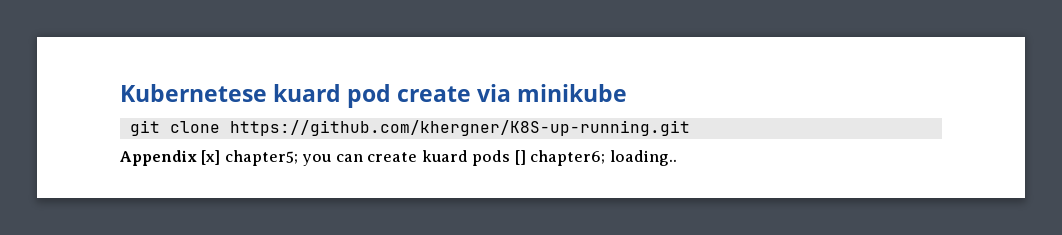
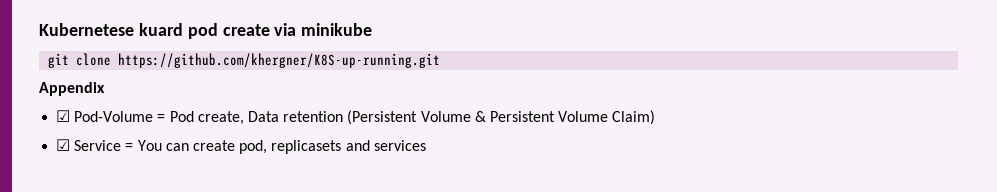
- Appendix [x] chapter5; you can create kuard pods [] chapter6; loading..
+ Appendix
+ ☑ Pod-Volume = Pod create, Data retention (Persistent Volume & Persistent Volume Claim)
+ ☑ Service = You can create pod, replicasets and services

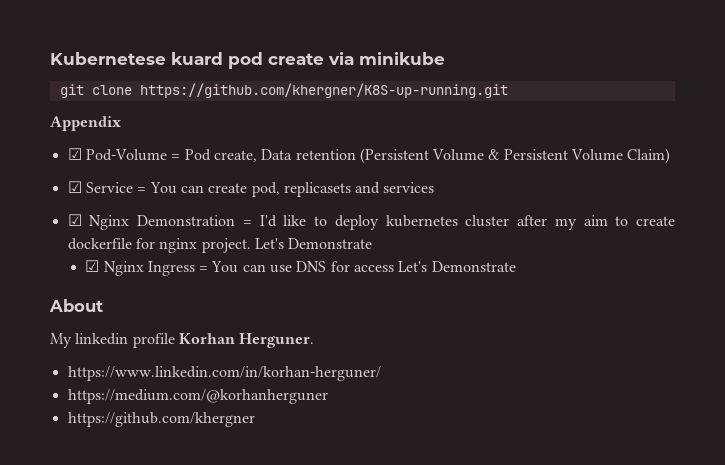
+ ☑ Nginx Demonstration = I'd like to deploy kubernetes cluster after my aim to create dockerfile for nginx project. Let's Demonstrate
+ ☑ Nginx Ingress = You can use DNS for access Let's Demonstrate
+ About
+ My linkedin profile Korhan Herguner.
+ https://www.linkedin.com/in/korhan-herguner/
+ https://medium.com/@korhanherguner
+ https://github.com/khergner

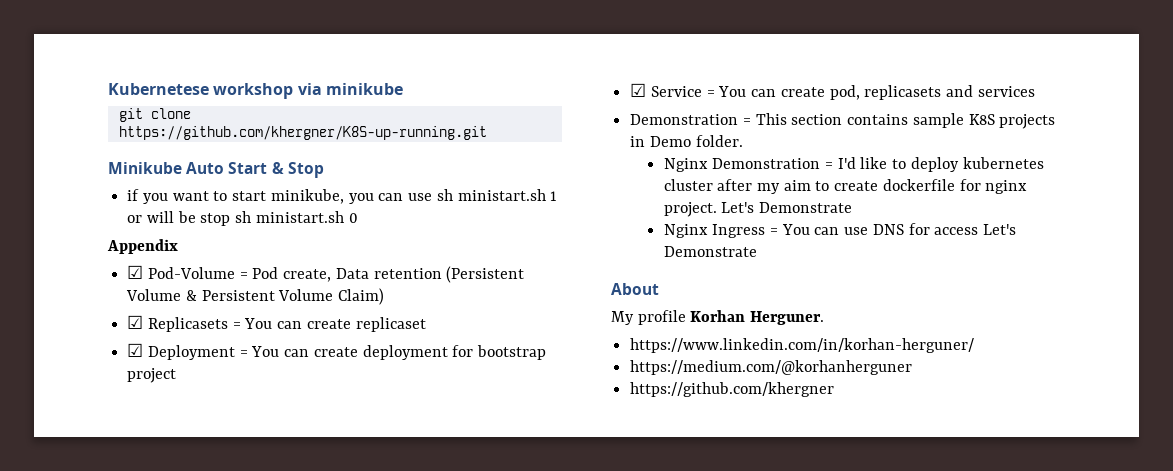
- Kubernetese kuard pod create via minikube
+ Kubernetese workshop via minikube
+ Minikube Auto Start & Stop
+ if you want to start minikube, you can use sh ministart.sh 1 or will be stop sh ministart.sh 0
+ ☑ Replicasets = You can create replicaset
+ ☑ Deployment = You can create deployment for bootstrap project
- ☑ Nginx Demonstration = I'd like to deploy kubernetes cluster after my aim to create dockerfile for nginx project.
+ Demonstration = This section contains sample K8S projects in Demo folder.
+ Nginx Demonstration = I'd like to deploy kubernetes cluster after my aim to create dockerfile for nginx project.
- ☑ Nginx Ingress = You can use DNS for access Let's Demonstrate
+ Nginx Ingress = You can use DNS for access Let's Demonstrate
- My linkedin profile Korhan Herguner.
+ My profile Korhan Herguner.

